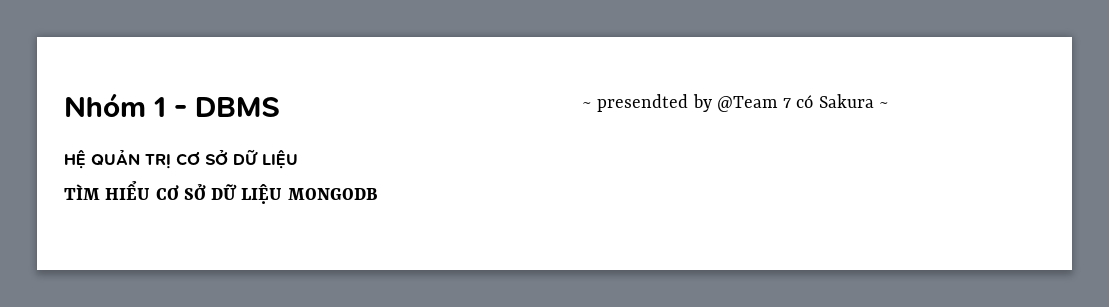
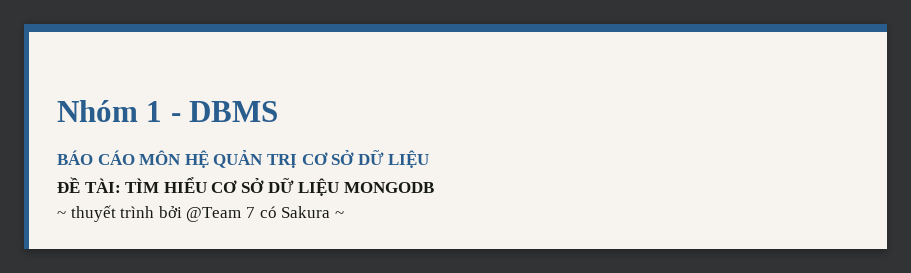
- HỆ QUẢN TRỊ CƠ SỞ DỮ LIỆU
+ BÁO CÁO MÔN HỆ QUẢN TRỊ CƠ SỞ DỮ LIỆU
- TÌM HIỂU CƠ SỞ DỮ LIỆU MONGODB
+ ĐỀ TÀI: TÌM HIỂU CƠ SỞ DỮ LIỆU MONGODB
- ~ presendted by @Team 7 có Sakura ~
+ ~ thuyết trình bởi @Team 7 có Sakura ~

